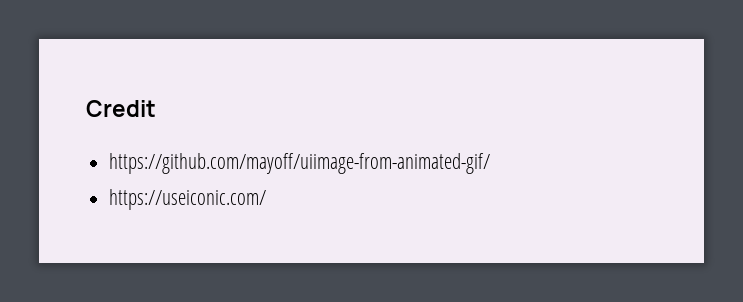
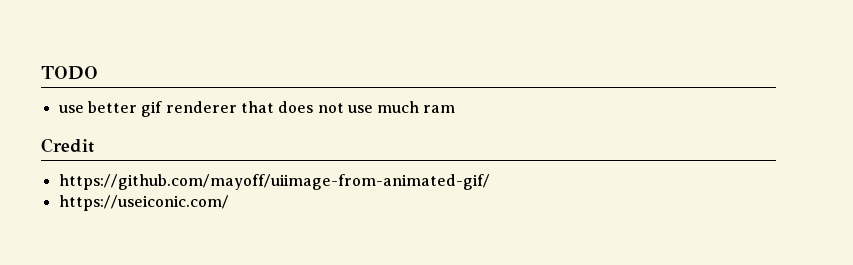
+ TODO
+ use better gif renderer that does not use much ram

